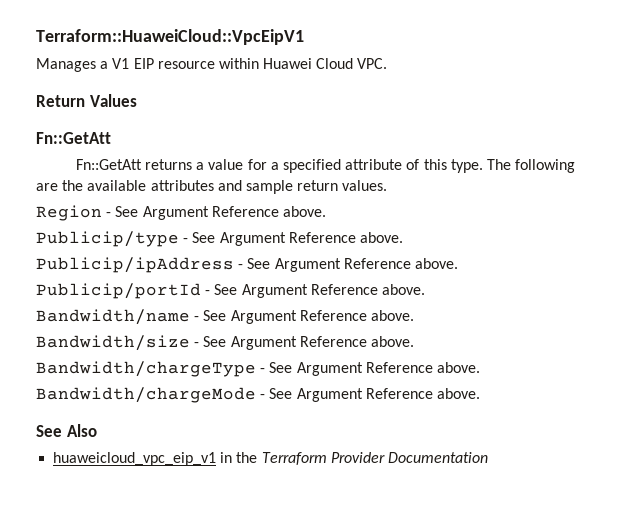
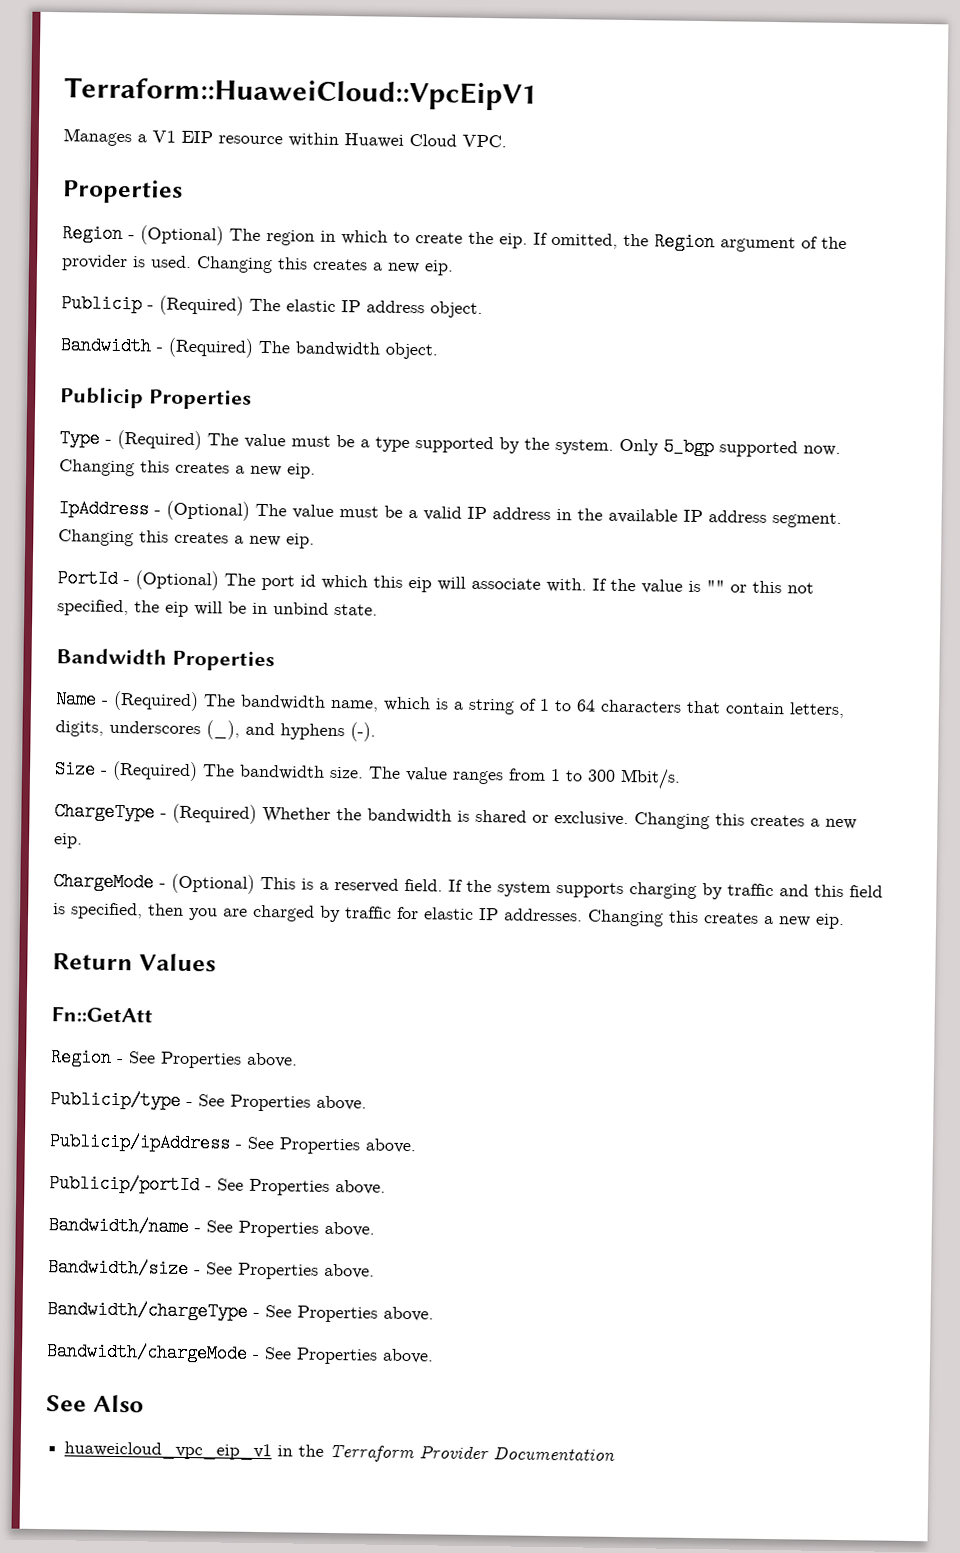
  Manages a V1 EIP resource within Huawei Cloud VPC.
+ Properties
+ Region - (Optional) The region in which to create the eip. If omitted, the Region argument of the provider is used. Changing this creates a new eip.
+ Publicip - (Required) The elastic IP address object.
+ Bandwidth - (Required) The bandwidth object.
+ Publicip Properties
+ Type - (Required) The value must be a type supported by the system. Only 5_bgp supported now. Changing this creates a new eip.
+ IpAddress - (Optional) The value must be a valid IP address in the available IP address segment. Changing this creates a new eip.
+ PortId - (Optional) The port id which this eip will associate with. If the value is "" or this not specified, the eip will be in unbind state.
+ Bandwidth Properties
+ Name - (Required) The bandwidth name, which is a string of 1 to 64 characters that contain letters, digits, underscores (_), and hyphens (-).
+ Size - (Required) The bandwidth size. The value ranges from 1 to 300 Mbit/s.
+ ChargeType - (Required) Whether the bandwidth is shared or exclusive. Changing this creates a new eip.
+ ChargeMode - (Optional) This is a reserved field. If the system supports charging by traffic and this field is specified, then you are charged by traffic for elastic IP addresses. Changing this creates a new eip.
  Return Values
  Fn::GetAtt
- Fn::GetAtt returns a value for a specified attribute of this type. The following are the available attributes and sample return values.
- Region - See Argument Reference above.
+ Region - See Properties above.
- Publicip/type - See Argument Reference above.
+ Publicip/type - See Properties above.
- Publicip/ipAddress - See Argument Reference above.
+ Publicip/ipAddress - See Properties above.
- Publicip/portId - See Argument Reference above.
+ Publicip/portId - See Properties above.
- Bandwidth/name - See Argument Reference above.
+ Bandwidth/name - See Properties above.
- Bandwidth/size - See Argument Reference above.
+ Bandwidth/size - See Properties above.
- Bandwidth/chargeType - See Argument Reference above.
+ Bandwidth/chargeType - See Properties above.
- Bandwidth/chargeMode - See Argument Reference above.
+ Bandwidth/chargeMode - See Properties above.

